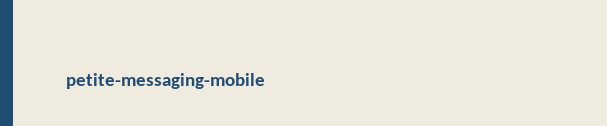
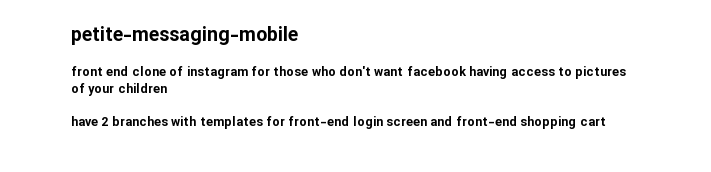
+ front end clone of instagram for those who don't want facebook having access to pictures of your children
+ have 2 branches with templates for front-end login screen and front-end shopping cart

